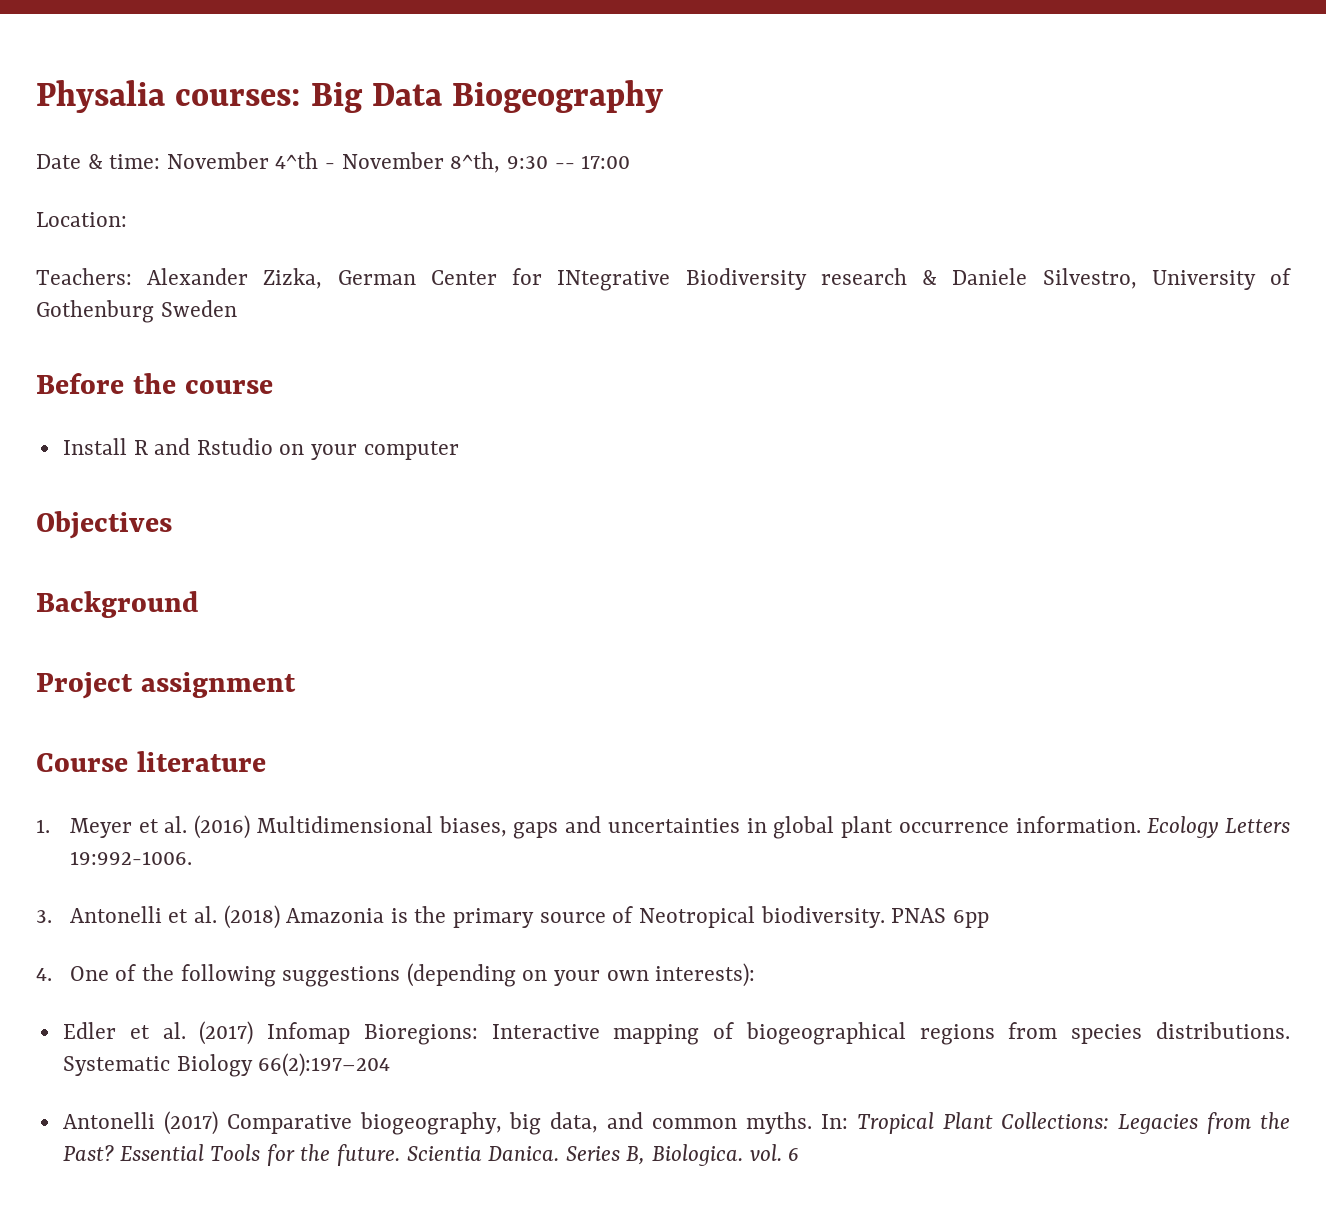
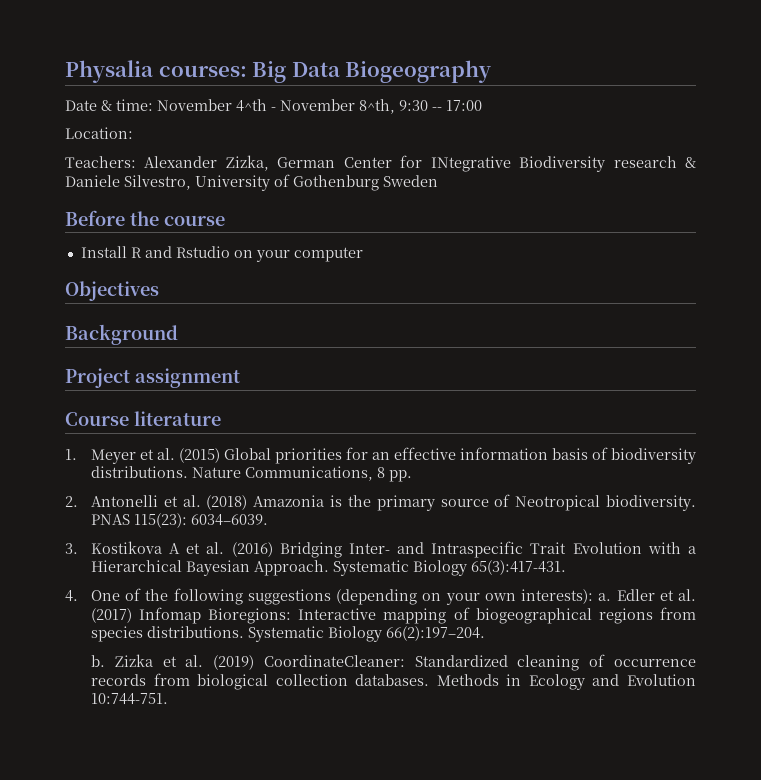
- 1. Meyer et al. (2016) Multidimensional biases, gaps and uncertainties in global plant occurrence information. Ecology Letters 19:992-1006.
- 3. Antonelli et al. (2018) Amazonia is the primary source of Neotropical biodiversity.
+ 1. Meyer et al. (2015) Global priorities for an effective information basis of biodiversity distributions. Nature Communications, 8 pp.
+ 2. Antonelli et al. (2018) Amazonia is the primary source of Neotropical biodiversity.
- PNAS 6pp
+ PNAS 115(23): 6034–6039.
+ 3. Kostikova A et al. (2016) Bridging Inter- and Intraspecific Trait Evolution with a Hierarchical Bayesian Approach. Systematic Biology 65(3):417-431.
- 4. One of the following suggestions (depending on your own interests):
- Edler et al. (2017) Infomap Bioregions: Interactive mapping of biogeographical regions from species distributions.
+ 4. One of the following suggestions (depending on your own interests): a. Edler et al. (2017) Infomap Bioregions: Interactive mapping of biogeographical regions from species distributions.
- Systematic Biology 66(2):197–204
- Antonelli (2017) Comparative biogeography, big data, and common myths. In: Tropical Plant Collections: Legacies from the Past? Essential Tools for the future. Scientia Danica. Series B, Biologica. vol. 6
+ Systematic Biology 66(2):197–204.
+ b. Zizka et al. (2019) CoordinateCleaner: Standardized cleaning of occurrence records from biological collection databases. Methods in Ecology and Evolution 10:744-751.

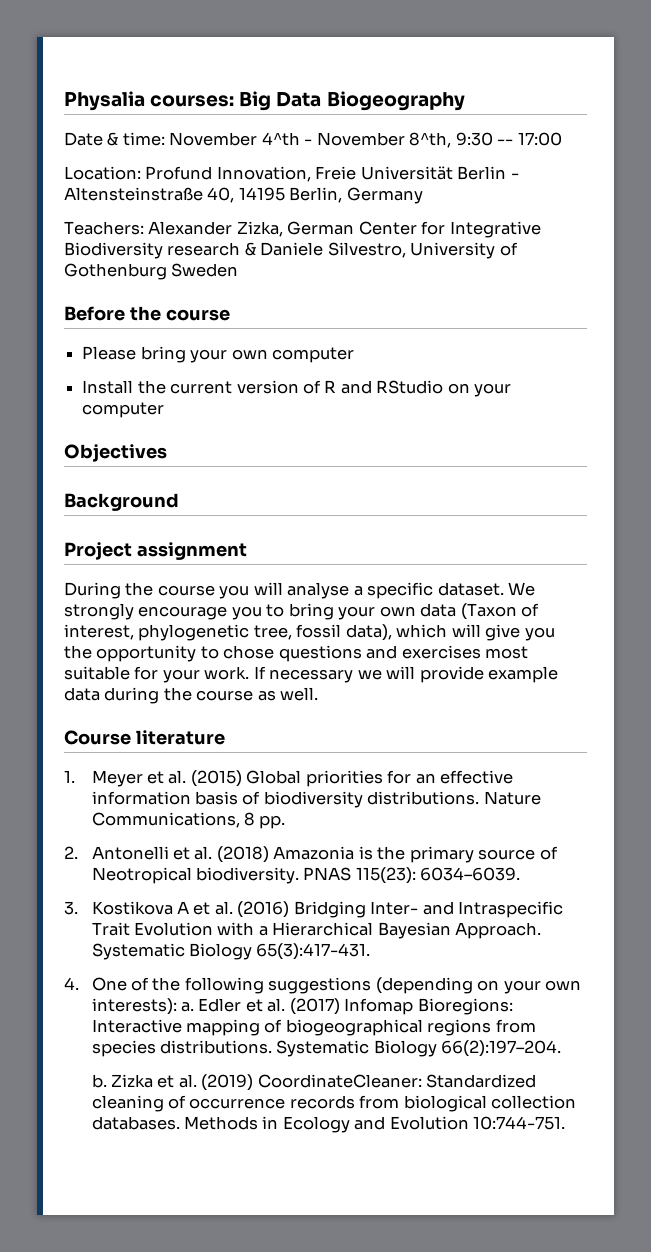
- Location:
+ Location: Profund Innovation, Freie Universität Berlin - Altensteinstraße 40, 14195 Berlin, Germany
- Teachers: Alexander Zizka, German Center for INtegrative Biodiversity research & Daniele Silvestro, University of Gothenburg Sweden
+ Teachers: Alexander Zizka, German Center for Integrative Biodiversity research & Daniele Silvestro, University of Gothenburg Sweden
- Install R and Rstudio on your computer
+ Please bring your own computer
+ Install the current version of R and RStudio on your computer
+ During the course you will analyse a specific dataset. We strongly encourage you to bring your own data (Taxon of interest, phylogenetic tree, fossil data), which will give you the opportunity to chose questions and exercises most suitable for your work. If necessary we will provide example data during the course as well.

